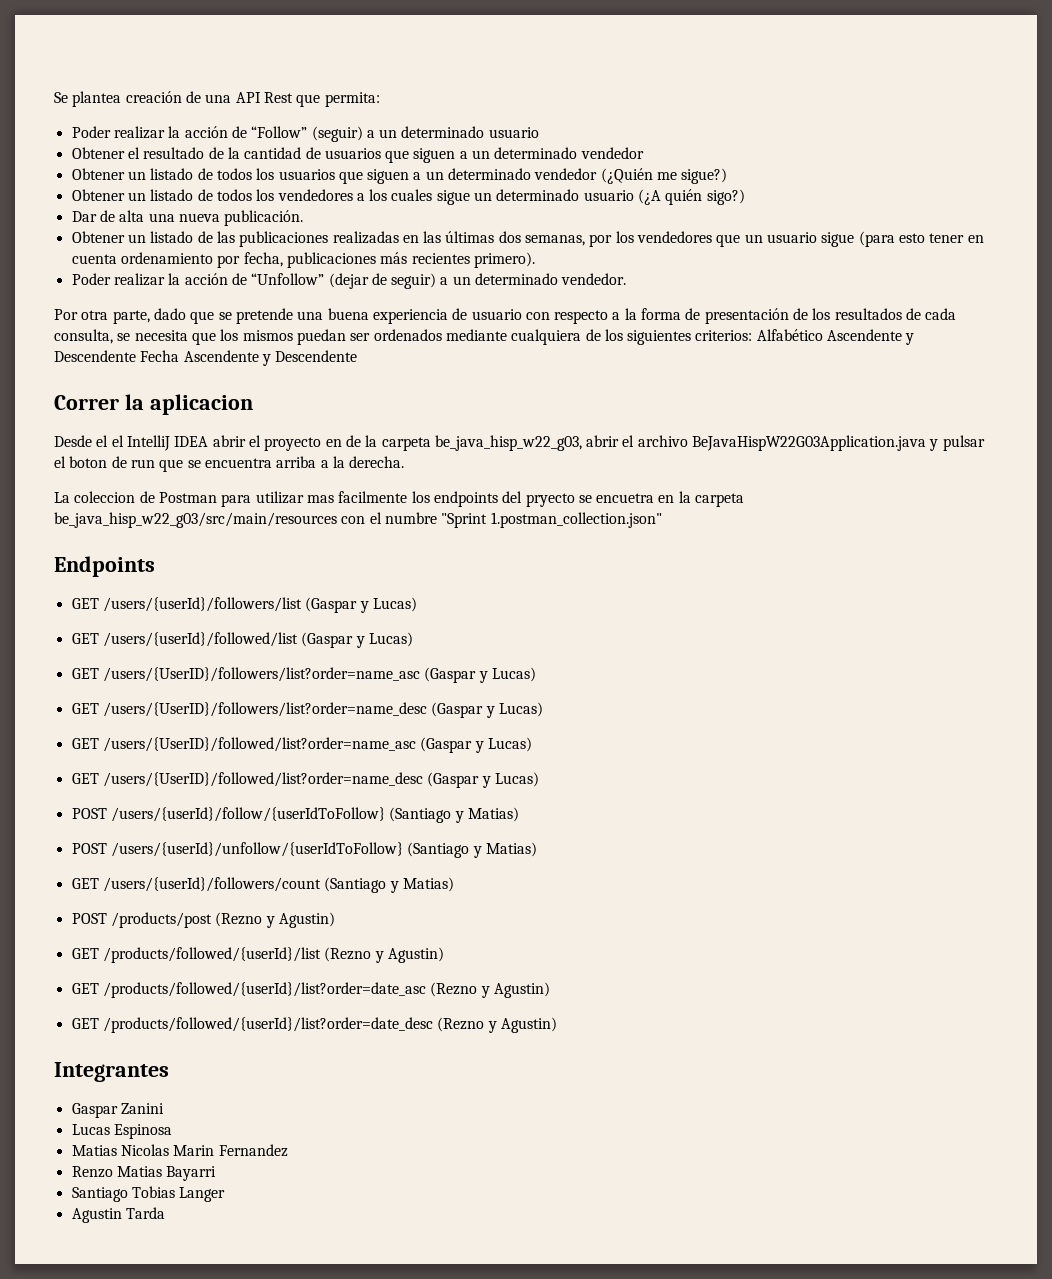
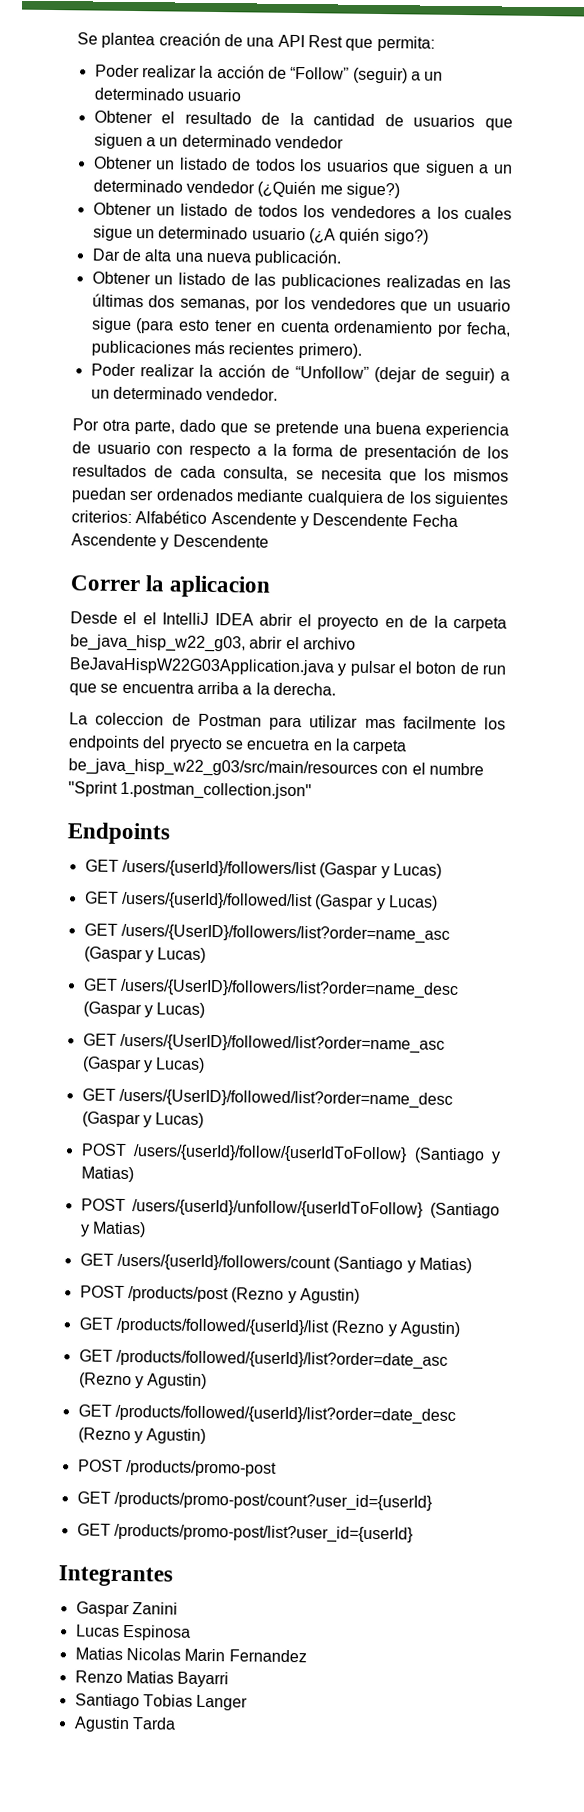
+ POST /products/promo-post
+ GET /products/promo-post/count?user_id={userId}
+ GET /products/promo-post/list?user_id={userId}

